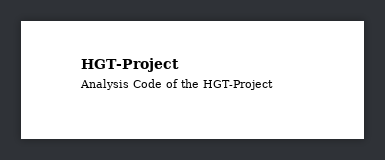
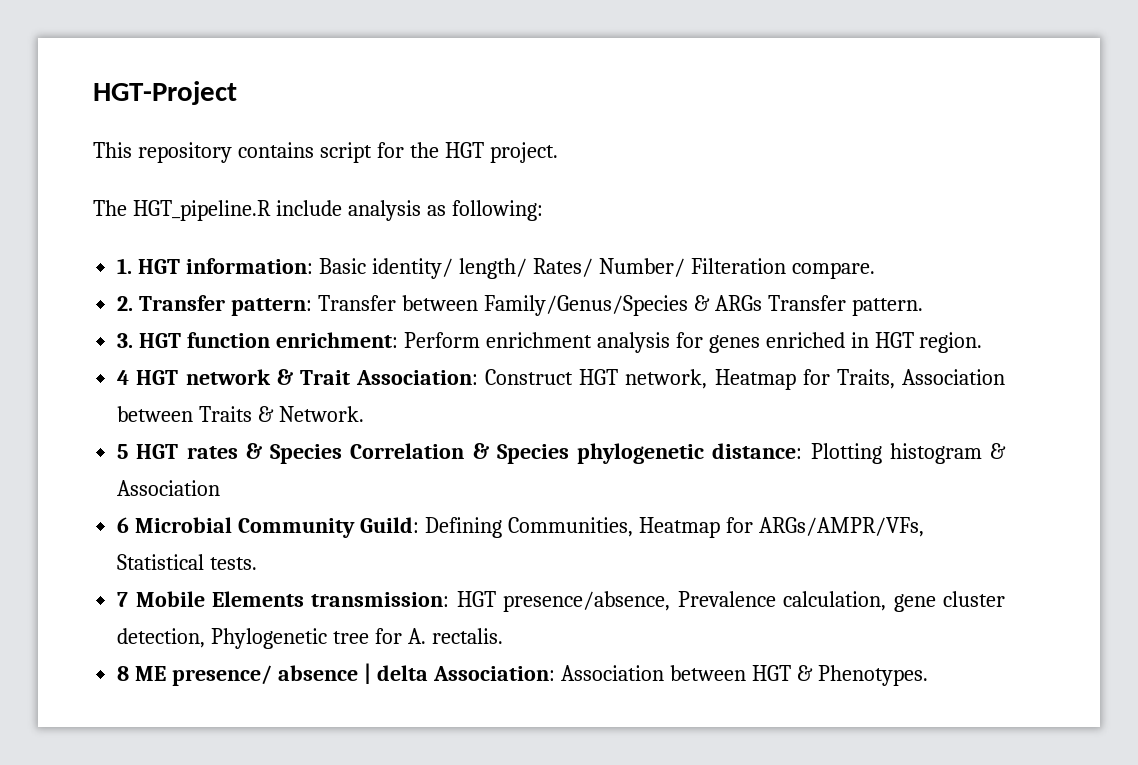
- Analysis Code of the HGT-Project
+ This repository contains script for the HGT project.
+ The HGT_pipeline.R include analysis as following:
+ 1. HGT information: Basic identity/ length/ Rates/ Number/ Filteration compare.
+ 2. Transfer pattern: Transfer between Family/Genus/Species & ARGs Transfer pattern.
+ 3. HGT function enrichment: Perform enrichment analysis for genes enriched in HGT region.
+ 4 HGT network & Trait Association: Construct HGT network, Heatmap for Traits, Association between Traits & Network.
+ 5 HGT rates & Species Correlation & Species phylogenetic distance: Plotting histogram & Association
+ 6 Microbial Community Guild: Defining Communities, Heatmap for ARGs/AMPR/VFs, Statistical tests.
+ 7 Mobile Elements transmission: HGT presence/absence, Prevalence calculation, gene cluster detection, Phylogenetic tree for A. rectalis.
+ 8 ME presence/ absence | delta Association: Association between HGT & Phenotypes.

